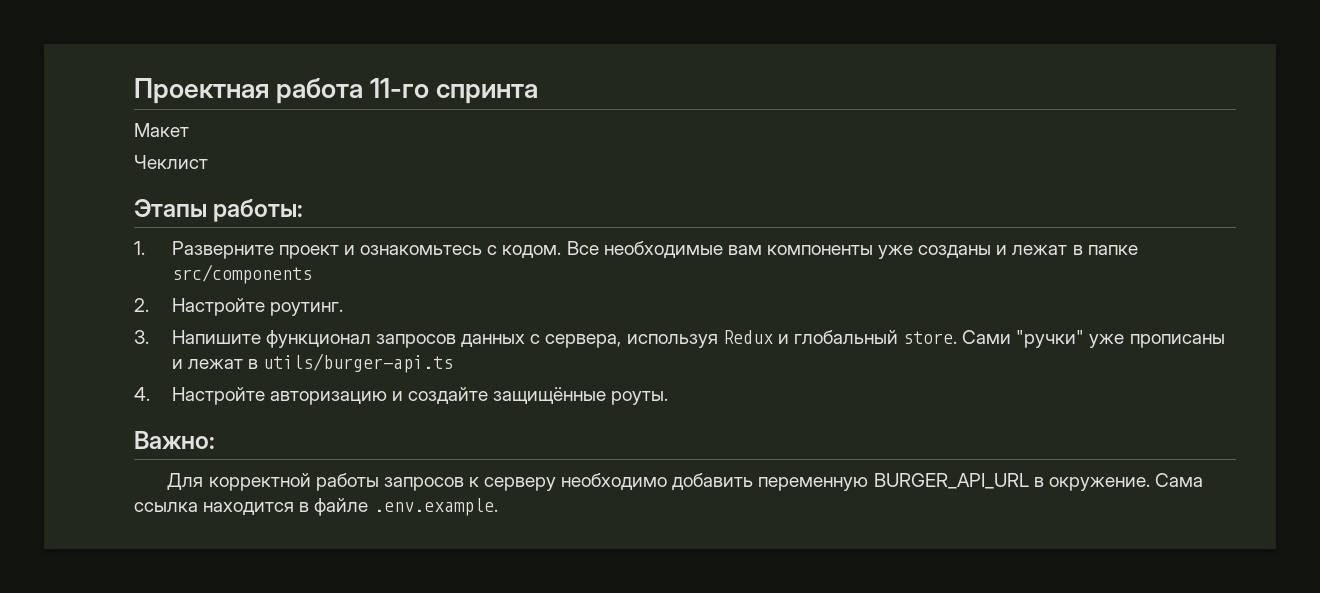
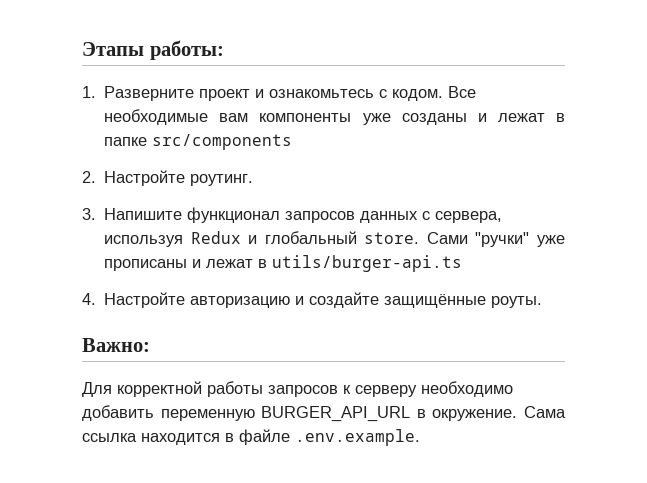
- Проектная работа 11-го спринта
- Макет
- Чеклист

